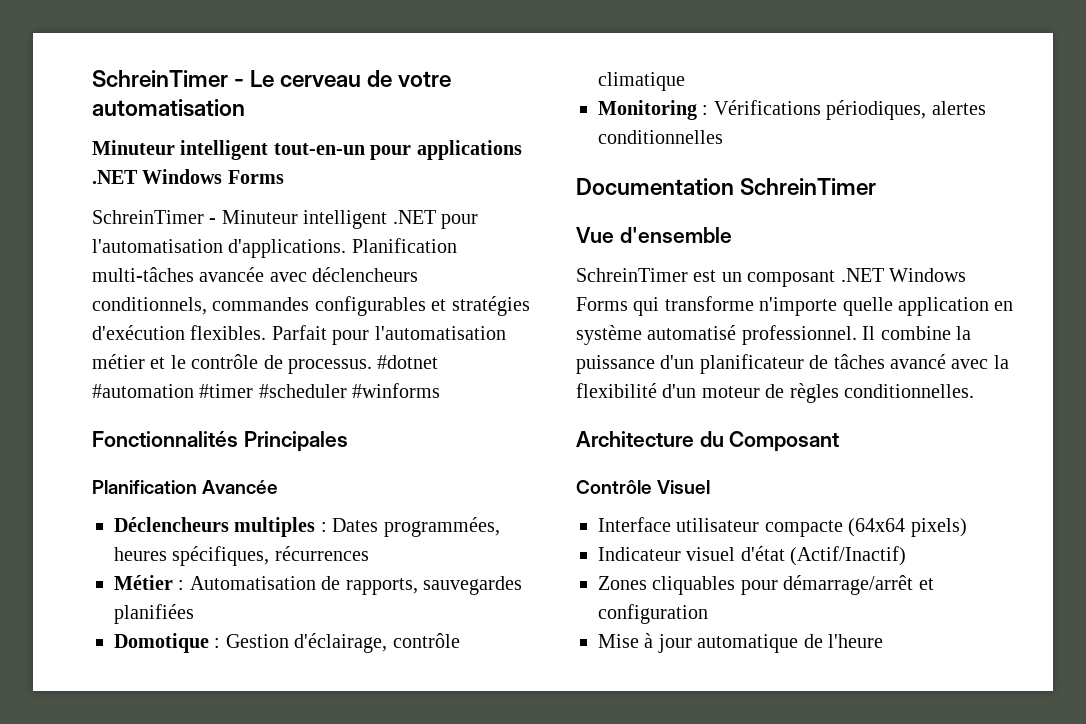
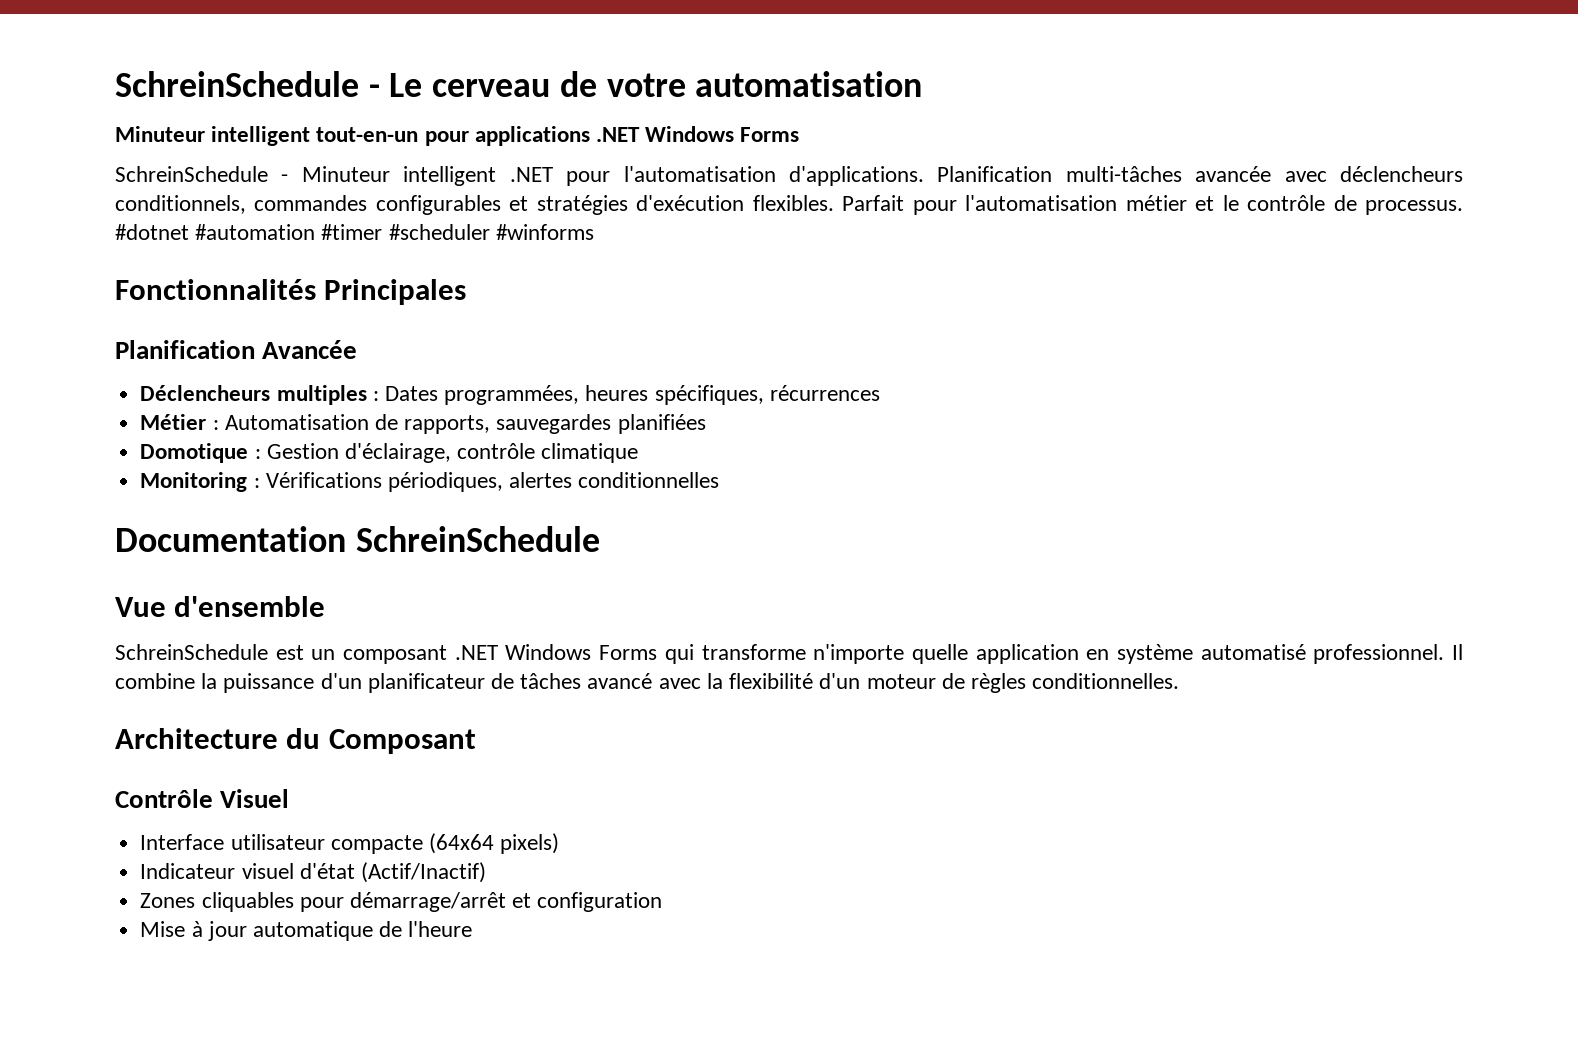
- SchreinTimer - Le cerveau de votre automatisation
+ SchreinSchedule - Le cerveau de votre automatisation
- SchreinTimer - Minuteur intelligent .NET pour l'automatisation d'applications.
+ SchreinSchedule - Minuteur intelligent .NET pour l'automatisation d'applications.
- Documentation SchreinTimer
+ Documentation SchreinSchedule
- SchreinTimer est un composant .NET Windows Forms qui transforme n'importe quelle application en système automatisé professionnel.
+ SchreinSchedule est un composant .NET Windows Forms qui transforme n'importe quelle application en système automatisé professionnel.

